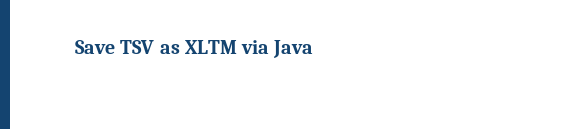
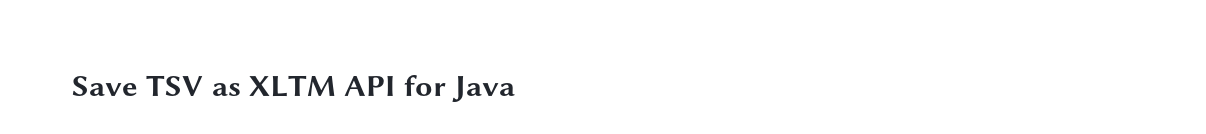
- Save TSV as XLTM via Java
+ Save TSV as XLTM API for Java

